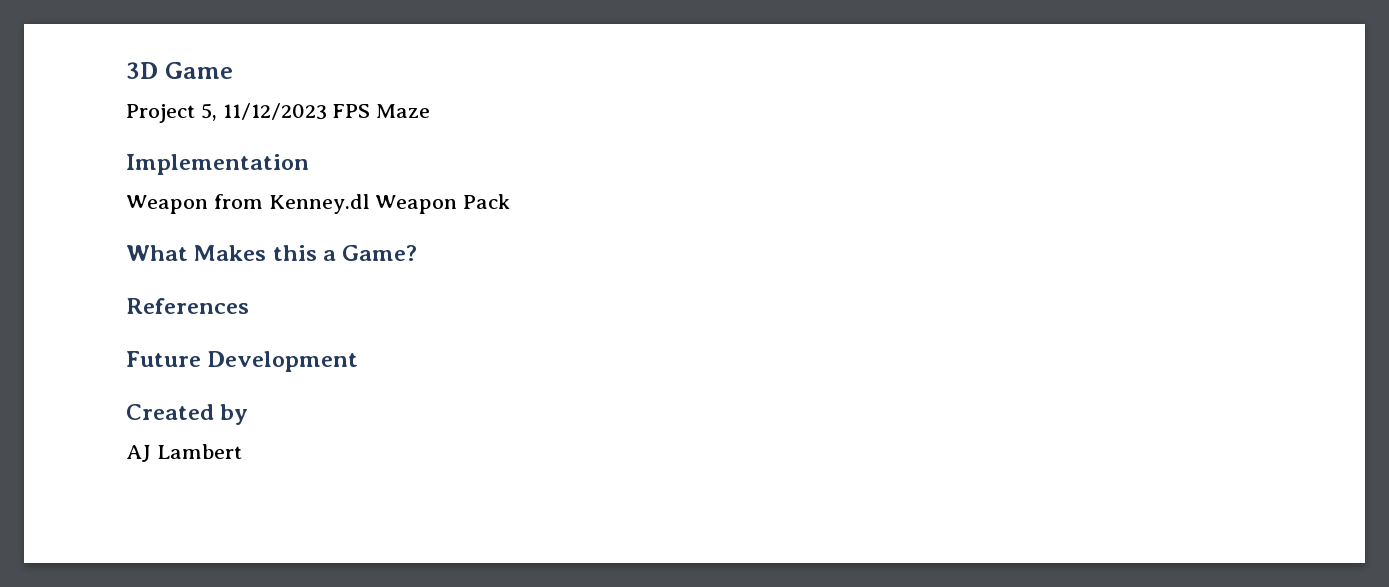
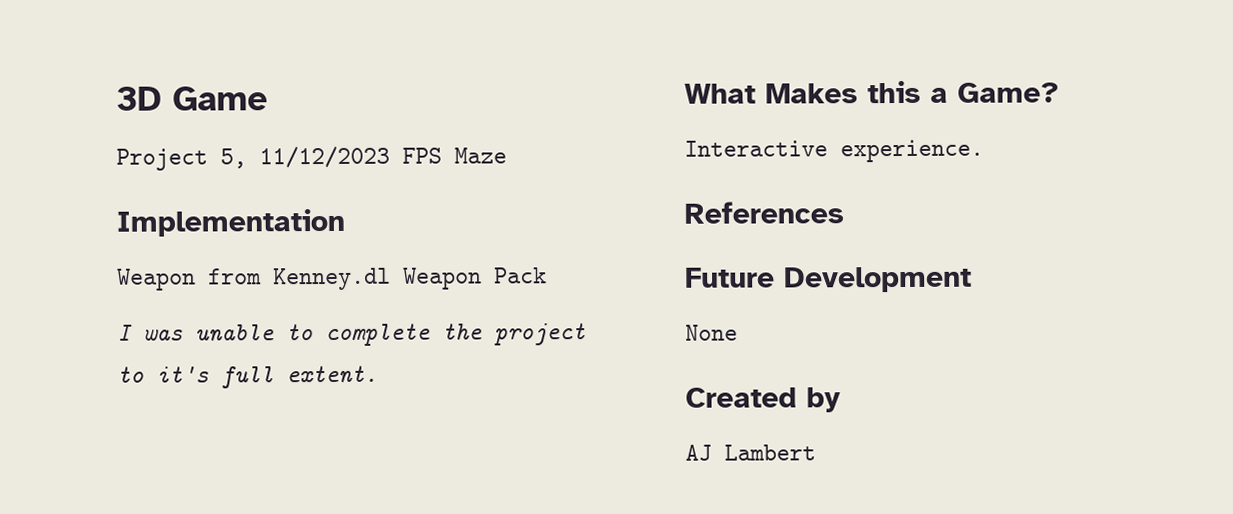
+ I was unable to complete the project to it's full extent.
+ Interactive experience.
+ None

